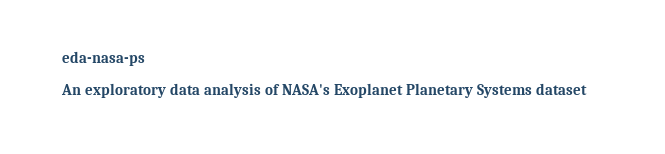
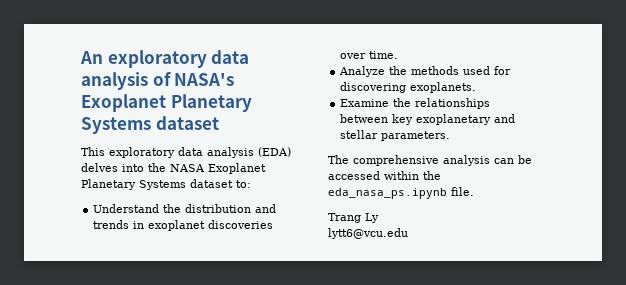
- eda-nasa-ps
+ This exploratory data analysis (EDA) delves into the NASA Exoplanet Planetary Systems dataset to:
+ Understand the distribution and trends in exoplanet discoveries over time.
+ Analyze the methods used for discovering exoplanets.
+ Examine the relationships between key exoplanetary and stellar parameters.
+ The comprehensive analysis can be accessed within the eda_nasa_ps.ipynb file.
+ Trang Ly
+ lytt6@vcu.edu

